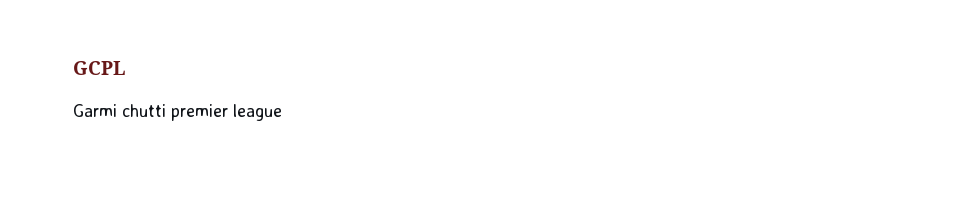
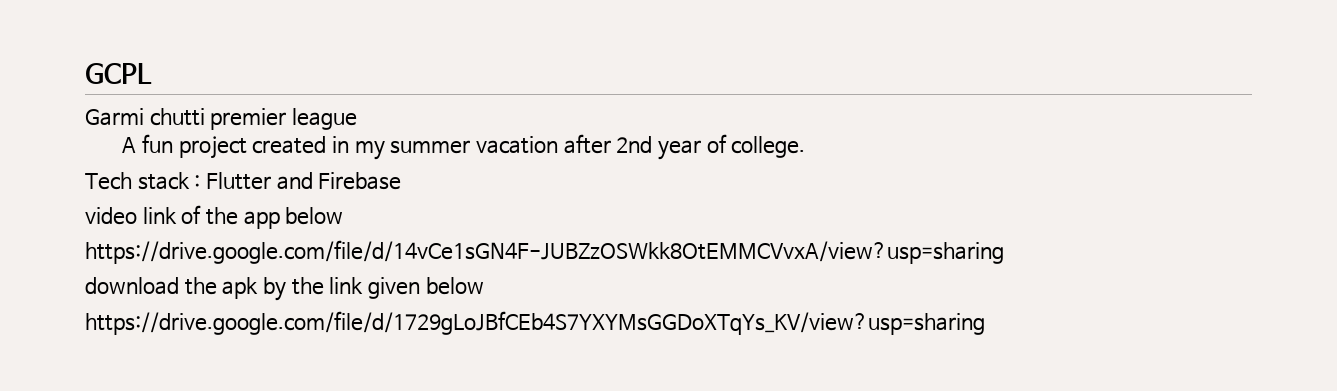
+ A fun project created in my summer vacation after 2nd year of college.
+ Tech stack : Flutter and Firebase
+ video link of the app below
+ https://drive.google.com/file/d/14vCe1sGN4F-JUBZzOSWkk8OtEMMCVvxA/view?usp=sharing
+ download the apk by the link given below
+ https://drive.google.com/file/d/1729gLoJBfCEb4S7YXYMsGGDoXTqYs_KV/view?usp=sharing

